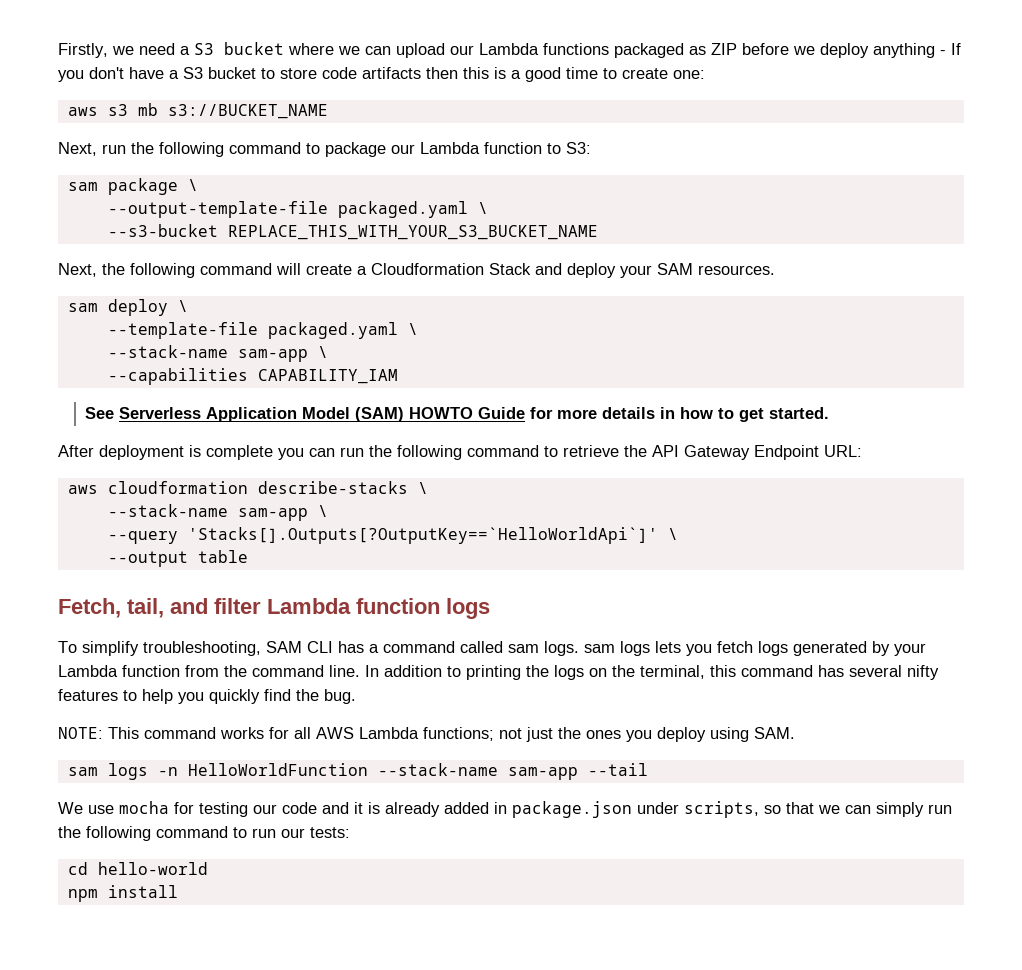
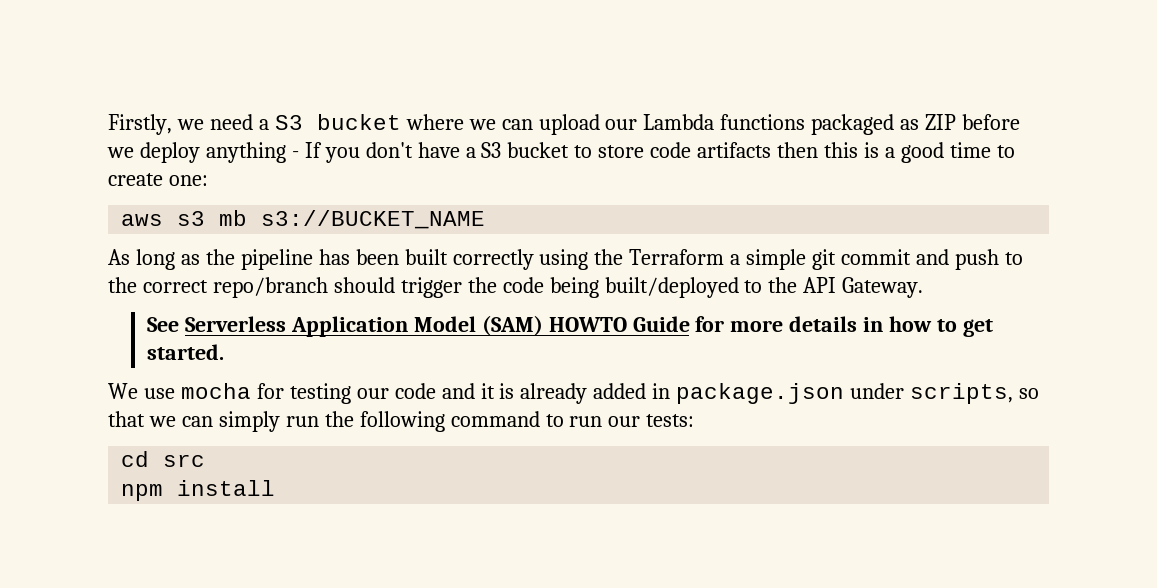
- Next, run the following command to package our Lambda function to S3:
- sam package \
- --output-template-file packaged.yaml \
- --s3-bucket REPLACE_THIS_WITH_YOUR_S3_BUCKET_NAME
- Next, the following command will create a Cloudformation Stack and deploy your SAM resources.
- sam deploy \
- --template-file packaged.yaml \
- --stack-name sam-app \
- --capabilities CAPABILITY_IAM
+ As long as the pipeline has been built correctly using the Terraform a simple git commit and push to the correct repo/branch should trigger the code being built/deployed to the API Gateway.
- After deployment is complete you can run the following command to retrieve the API Gateway Endpoint URL:
- aws cloudformation describe-stacks \
- --stack-name sam-app \
- --query 'Stacks[].Outputs[?OutputKey==`HelloWorldApi`]' \
- --output table
- Fetch, tail, and filter Lambda function logs
- To simplify troubleshooting, SAM CLI has a command called sam logs. sam logs lets you fetch logs generated by your Lambda function from the command line. In addition to printing the logs on the terminal, this command has several nifty features to help you quickly find the bug.
- NOTE: This command works for all AWS Lambda functions; not just the ones you deploy using SAM.
- sam logs -n HelloWorldFunction --stack-name sam-app --tail
- cd hello-world
+ cd src

